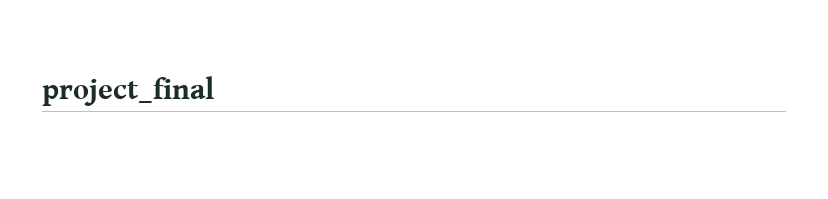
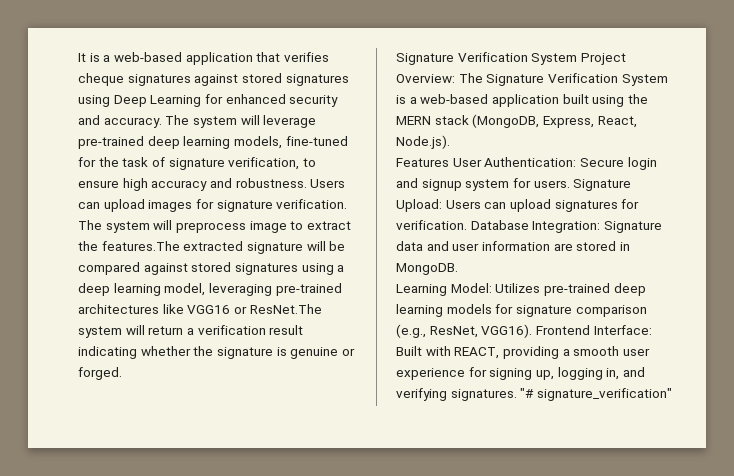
- project_final
+ It is a web-based application that verifies cheque signatures against stored signatures using Deep Learning for enhanced security and accuracy. The system will leverage pre-trained deep learning models, fine-tuned for the task of signature verification, to ensure high accuracy and robustness. Users can upload images for signature verification. The system will preprocess image to extract the features.The extracted signature will be compared against stored signatures using a deep learning model, leveraging pre-trained architectures like VGG16 or ResNet.The system will return a verification result indicating whether the signature is genuine or forged.
+ Signature Verification System Project Overview: The Signature Verification System is a web-based application built using the MERN stack (MongoDB, Express, React, Node.js).
+ Features User Authentication: Secure login and signup system for users. Signature Upload: Users can upload signatures for verification. Database Integration: Signature data and user information are stored in MongoDB.
+ Learning Model: Utilizes pre-trained deep learning models for signature comparison (e.g., ResNet, VGG16). Frontend Interface: Built with REACT, providing a smooth user experience for signing up, logging in, and verifying signatures. "# signature_verification"

